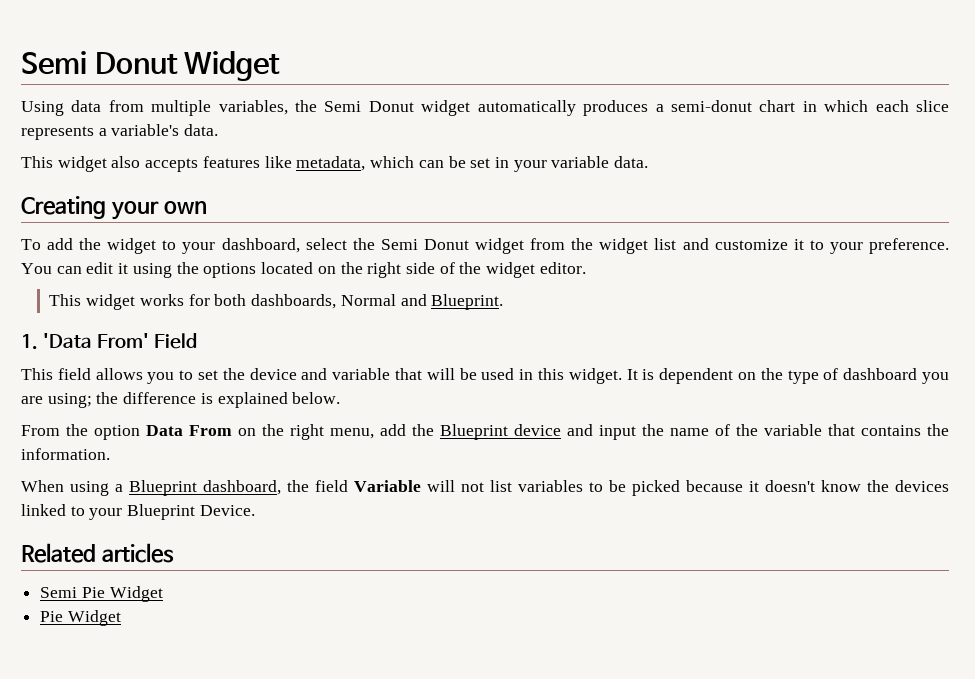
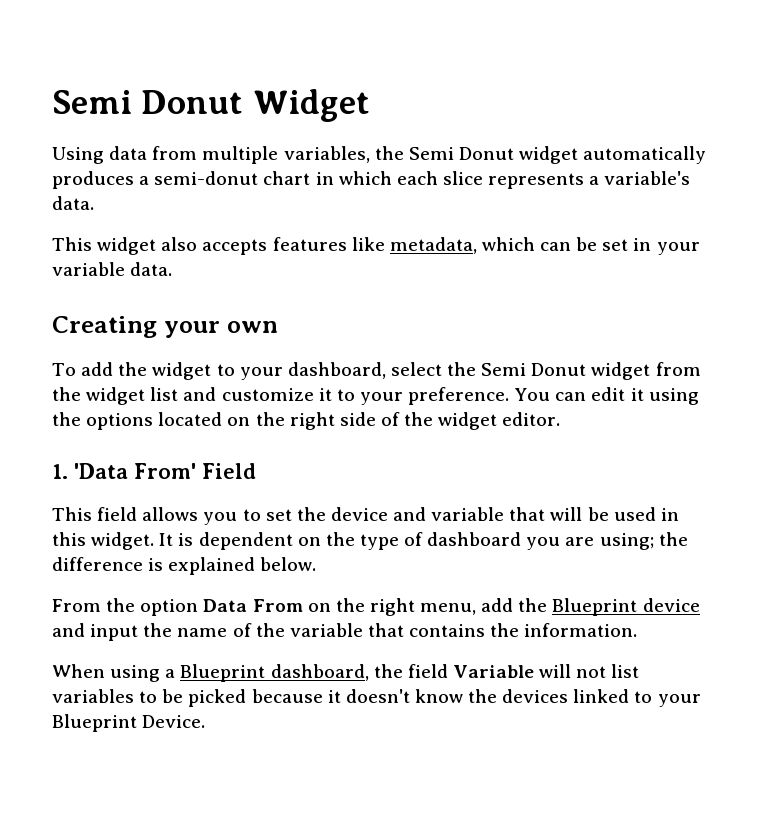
- This widget works for both dashboards, Normal and Blueprint.
- Related articles
- Semi Pie Widget
- Pie Widget

